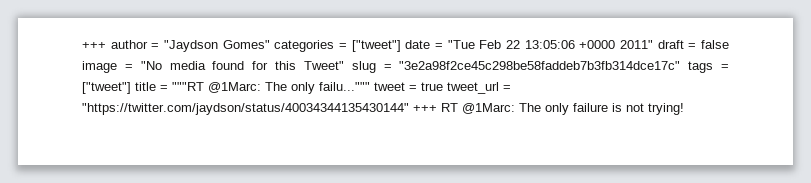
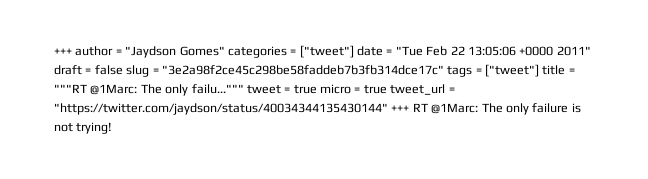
- +++ author = "Jaydson Gomes" categories = ["tweet"] date = "Tue Feb 22 13:05:06 +0000 2011" draft = false image = "No media found for this Tweet" slug = "3e2a98f2ce45c298be58faddeb7b3fb314dce17c" tags = ["tweet"] title = """RT @1Marc: The only failu...""" tweet = true tweet_url = "https://twitter.com/jaydson/status/40034344135430144" +++ RT @1Marc: The only failure is not trying!
+ +++ author = "Jaydson Gomes" categories = ["tweet"] date = "Tue Feb 22 13:05:06 +0000 2011" draft = false slug = "3e2a98f2ce45c298be58faddeb7b3fb314dce17c" tags = ["tweet"] title = """RT @1Marc: The only failu...""" tweet = true micro = true tweet_url = "https://twitter.com/jaydson/status/40034344135430144" +++ RT @1Marc: The only failure is not trying!

